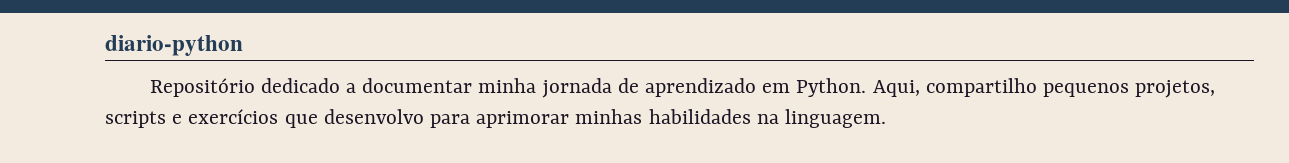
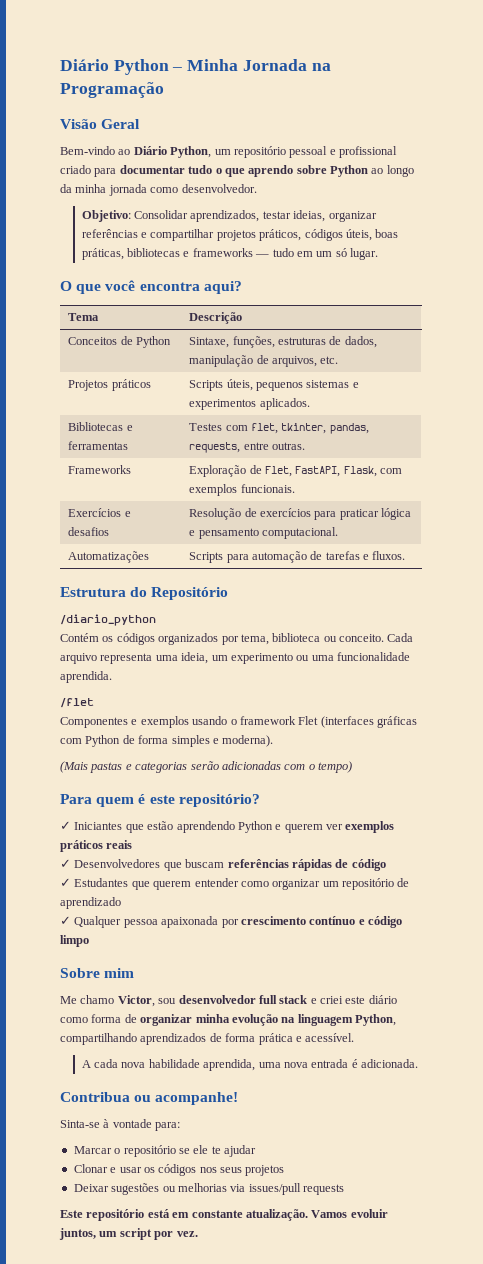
- diario-python
- Repositório dedicado a documentar minha jornada de aprendizado em Python. Aqui, compartilho pequenos projetos, scripts e exercícios que desenvolvo para aprimorar minhas habilidades na linguagem.
+ Diário Python – Minha Jornada na Programação
+ Visão Geral
+ Bem-vindo ao Diário Python, um repositório pessoal e profissional criado para documentar tudo o que aprendo sobre Python ao longo da minha jornada como desenvolvedor.
+ Objetivo: Consolidar aprendizados, testar ideias, organizar referências e compartilhar projetos práticos, códigos úteis, boas práticas, bibliotecas e frameworks — tudo em um só lugar.
+ O que você encontra aqui?
+ Tema | Descrição
+ Conceitos de Python | Sintaxe, funções, estruturas de dados, manipulação de arquivos, etc.
+ Projetos práticos | Scripts úteis, pequenos sistemas e experimentos aplicados.
+ Bibliotecas e ferramentas | Testes com flet, tkinter, pandas, requests, entre outras.
+ Frameworks | Exploração de Flet, FastAPI, Flask, com exemplos funcionais.
+ Exercícios e desafios | Resolução de exercícios para praticar lógica e pensamento computacional.
+ Automatizações | Scripts para automação de tarefas e fluxos.
+ Estrutura do Repositório
+ /diario_python
+ Contém os códigos organizados por tema, biblioteca ou conceito. Cada arquivo representa uma ideia, um experimento ou uma funcionalidade aprendida.
+ /flet
+ Componentes e exemplos usando o framework Flet (interfaces gráficas com Python de forma simples e moderna).
+ (Mais pastas e categorias serão adicionadas com o tempo)
+ Para quem é este repositório?
+ ✓ Iniciantes que estão aprendendo Python e querem ver exemplos práticos reais
+ ✓ Desenvolvedores que buscam referências rápidas de código
+ ✓ Estudantes que querem entender como organizar um repositório de aprendizado
+ ✓ Qualquer pessoa apaixonada por crescimento contínuo e código limpo
+ Sobre mim
+ Me chamo Victor, sou desenvolvedor full stack e criei este diário como forma de organizar minha evolução na linguagem Python, compartilhando aprendizados de forma prática e acessível.
+ A cada nova habilidade aprendida, uma nova entrada é adicionada.
+ Contribua ou acompanhe!
+ Sinta-se à vontade para:
+ Marcar o repositório se ele te ajudar
+ Clonar e usar os códigos nos seus projetos
+ Deixar sugestões ou melhorias via issues/pull requests
+ Este repositório está em constante atualização. Vamos evoluir juntos, um script por vez.

